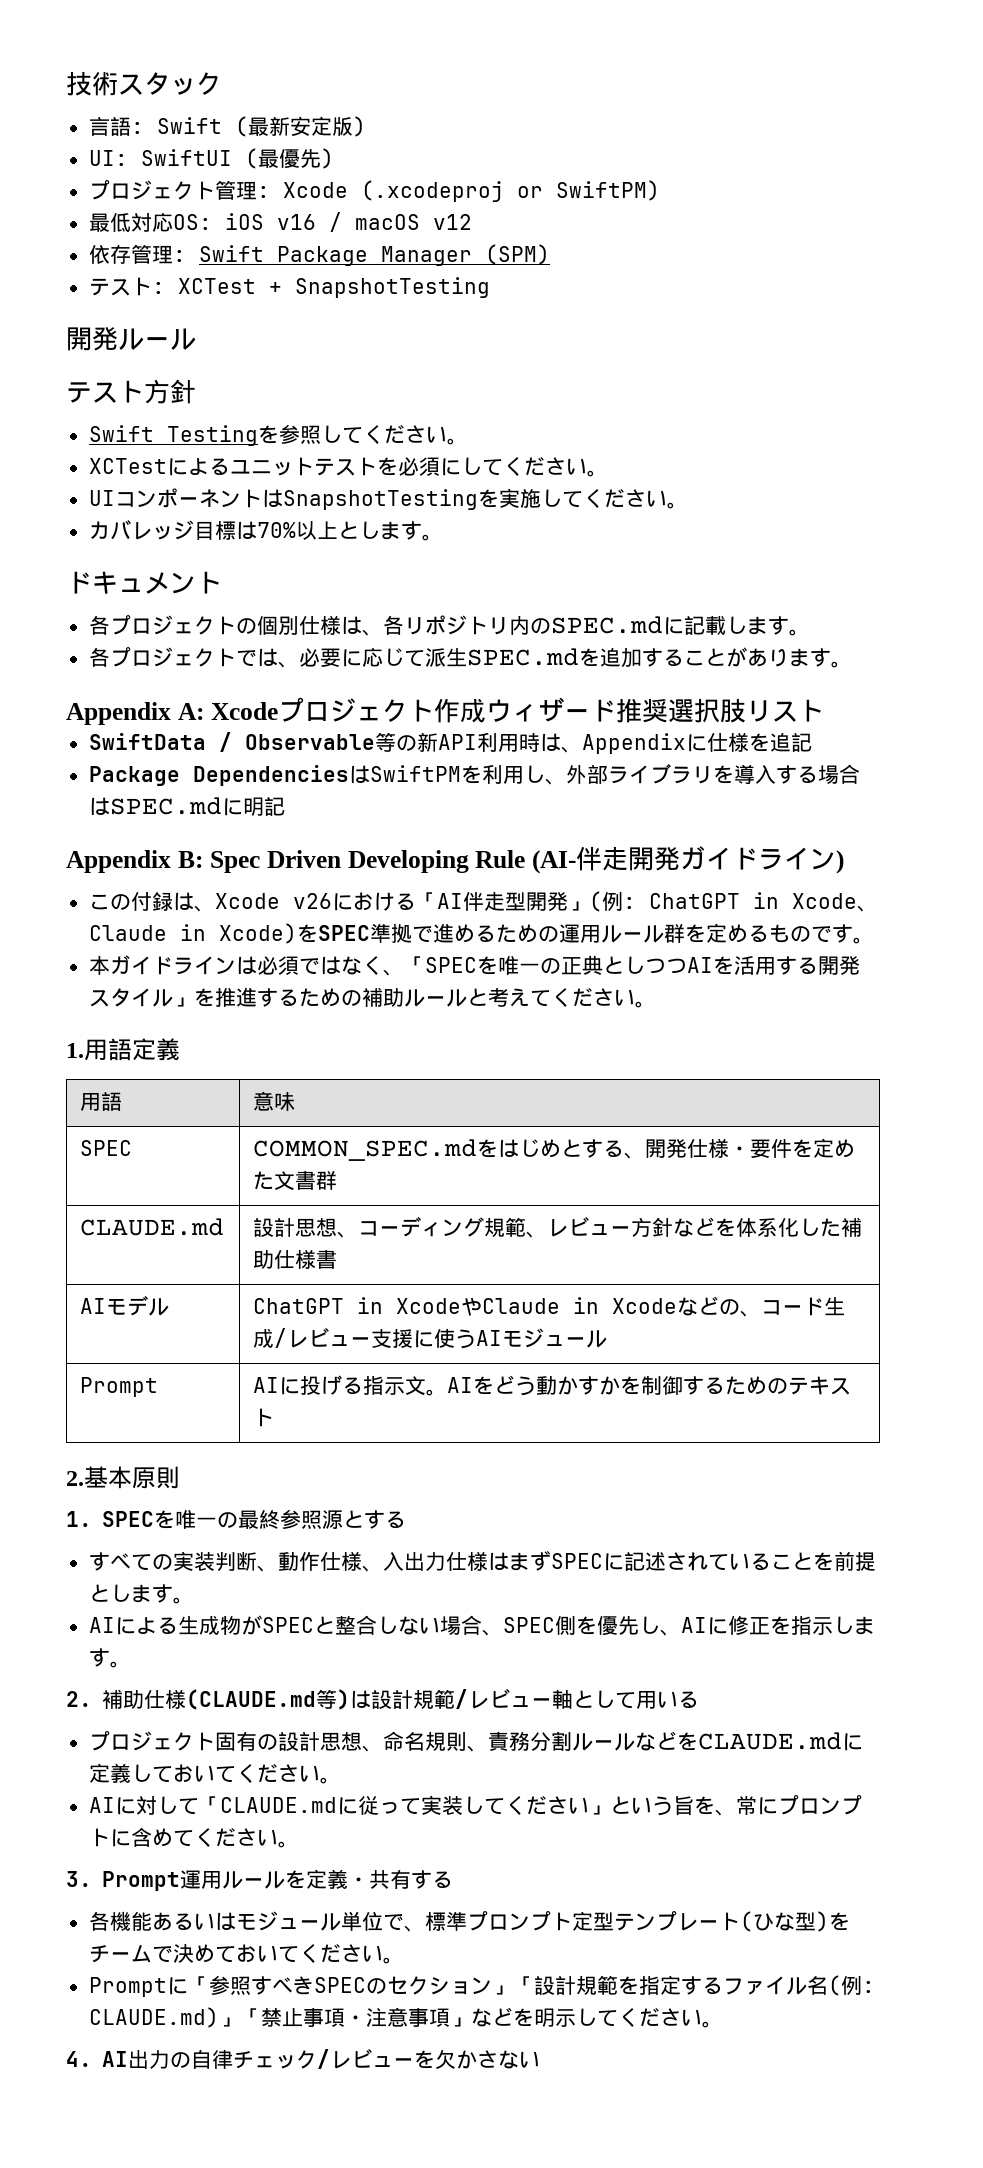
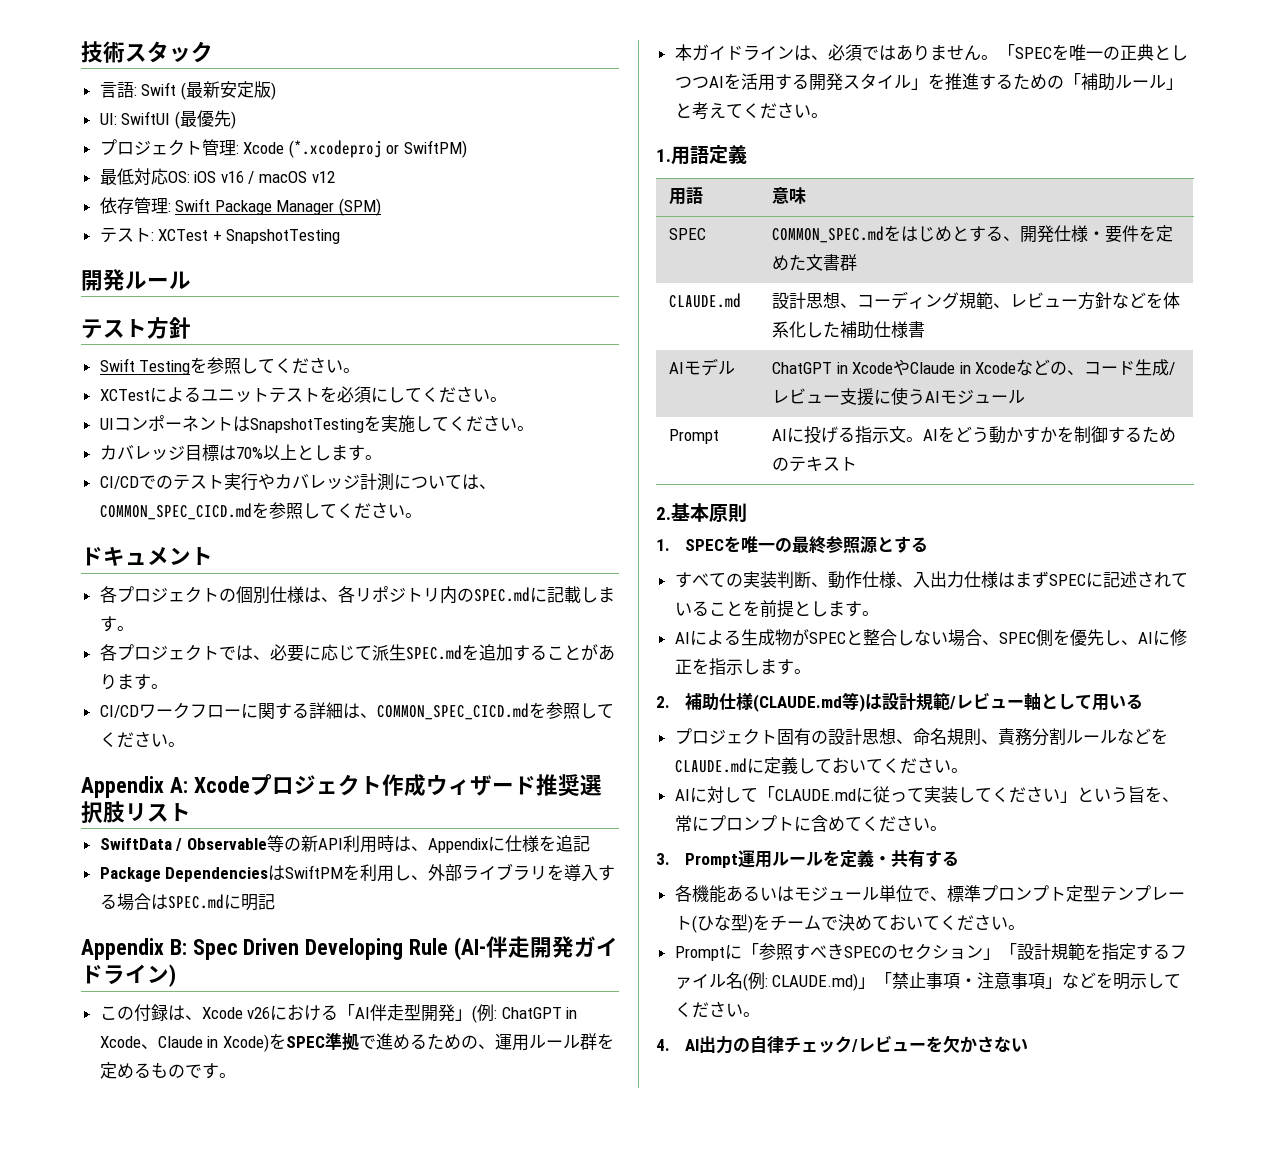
- プロジェクト管理: Xcode (.xcodeproj or SwiftPM)
+ プロジェクト管理: Xcode (*.xcodeproj or SwiftPM)
+ CI/CDでのテスト実行やカバレッジ計測については、COMMON_SPEC_CICD.mdを参照してください。
+ CI/CDワークフローに関する詳細は、COMMON_SPEC_CICD.mdを参照してください。
- この付録は、Xcode v26における「AI伴走型開発」(例: ChatGPT in Xcode、Claude in Xcode)をSPEC準拠で進めるための運用ルール群を定めるものです。
+ この付録は、Xcode v26における「AI伴走型開発」(例: ChatGPT in Xcode、Claude in Xcode)をSPEC準拠で進めるための、運用ルール群を定めるものです。
- 本ガイドラインは必須ではなく、「SPECを唯一の正典としつつAIを活用する開発スタイル」を推進するための補助ルールと考えてください。
+ 本ガイドラインは、必須ではありません。「SPECを唯一の正典としつつAIを活用する開発スタイル」を推進するための「補助ルール」と考えてください。

